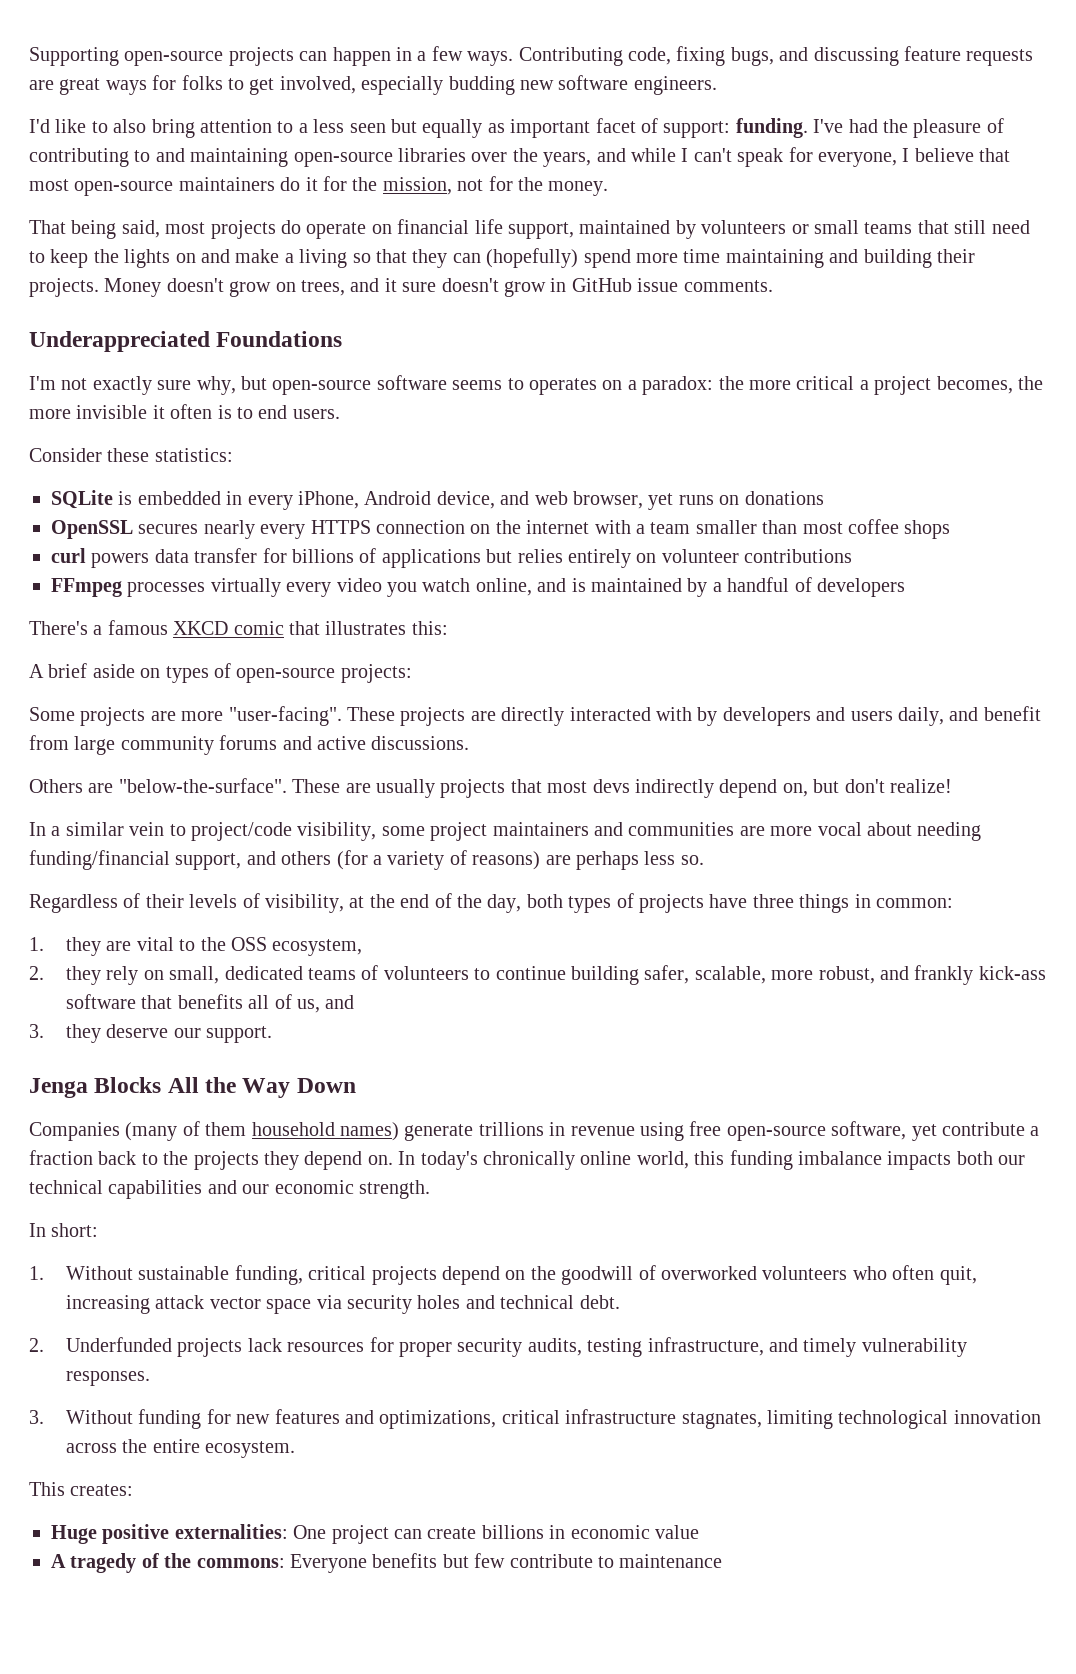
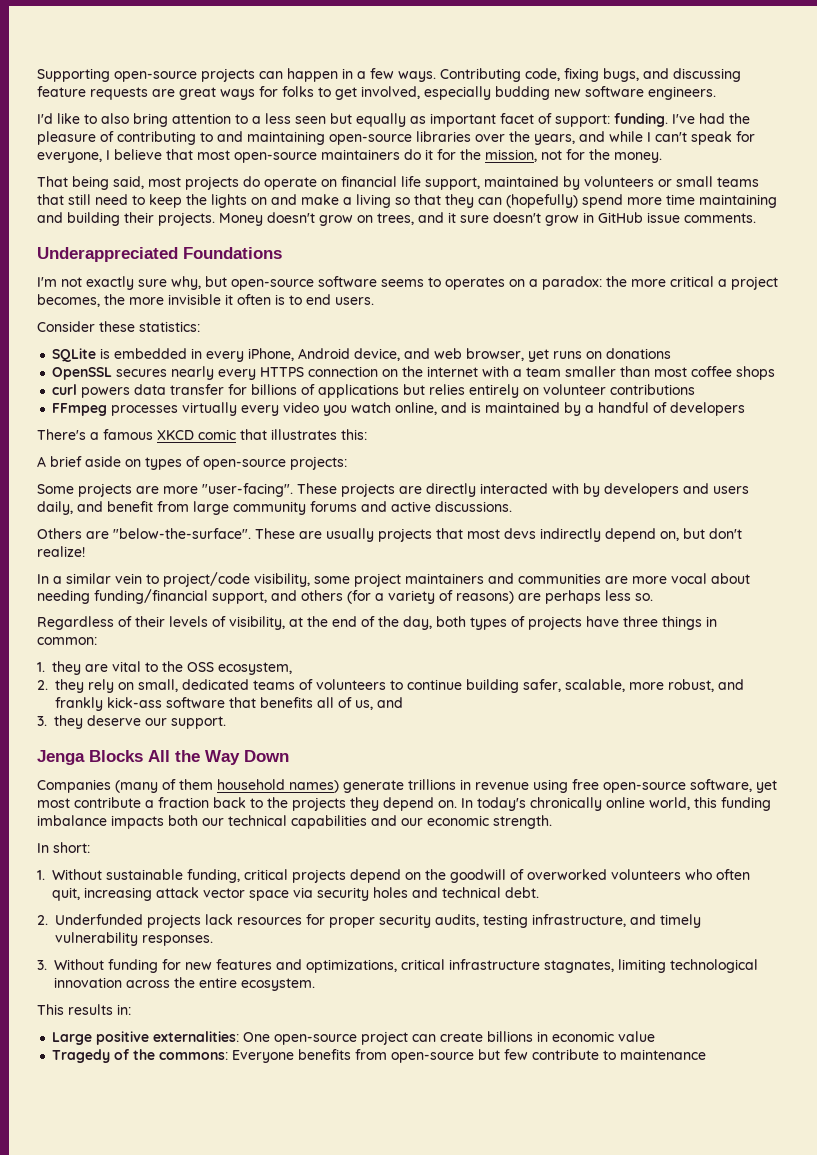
- Companies (many of them household names) generate trillions in revenue using free open-source software, yet contribute a fraction back to the projects they depend on.
+ Companies (many of them household names) generate trillions in revenue using free open-source software, yet most contribute a fraction back to the projects they depend on.
- This creates:
- Huge positive externalities: One project can create billions in economic value
+ This results in:
+ Large positive externalities: One open-source project can create billions in economic value
- A tragedy of the commons: Everyone benefits but few contribute to maintenance
+ Tragedy of the commons: Everyone benefits from open-source but few contribute to maintenance

